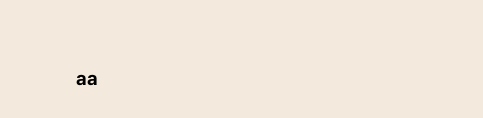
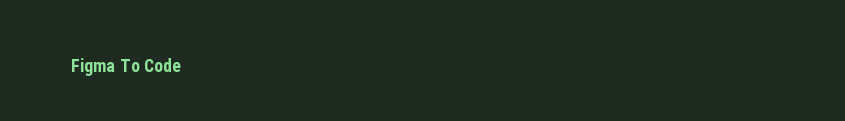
- aa
+ Figma To Code

